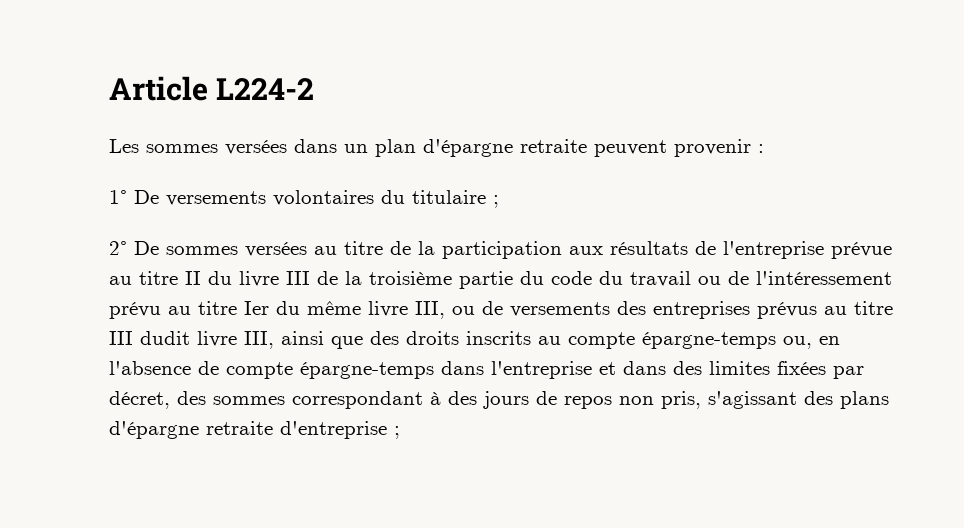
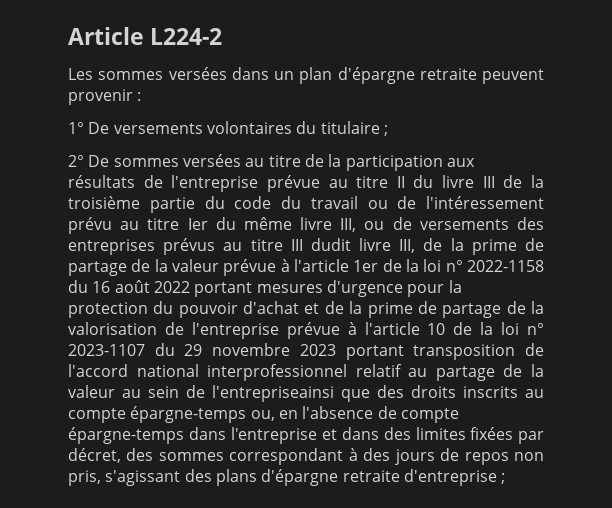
- 2° De sommes versées au titre de la participation aux résultats de l'entreprise prévue au titre II du livre III de la troisième partie du code du travail ou de l'intéressement prévu au titre Ier du même livre III, ou de versements des entreprises prévus au titre III dudit livre III, ainsi que des droits inscrits au compte épargne-temps ou, en l'absence de compte épargne-temps dans l'entreprise et dans des limites fixées par décret, des sommes correspondant à des jours de repos non pris, s'agissant des plans d'épargne retraite d'entreprise ;
+ 2° De sommes versées au titre de la participation aux résultats de l'entreprise prévue au titre II du livre III de la troisième partie du code du travail ou de l'intéressement prévu au titre Ier du même livre III, ou de versements des entreprises prévus au titre III dudit livre III, de la prime de partage de la valeur prévue à l'article 1er de la loi n° 2022-1158 du 16 août 2022 portant mesures d'urgence pour la protection du pouvoir d'achat et de la prime de partage de la valorisation de l'entreprise prévue à l'article 10 de la loi n° 2023-1107 du 29 novembre 2023 portant transposition de l'accord national interprofessionnel relatif au partage de la valeur au sein de l'entrepriseainsi que des droits inscrits au compte épargne-temps ou, en l'absence de compte épargne-temps dans l'entreprise et dans des limites fixées par décret, des sommes correspondant à des jours de repos non pris, s'agissant des plans d'épargne retraite d'entreprise ;

